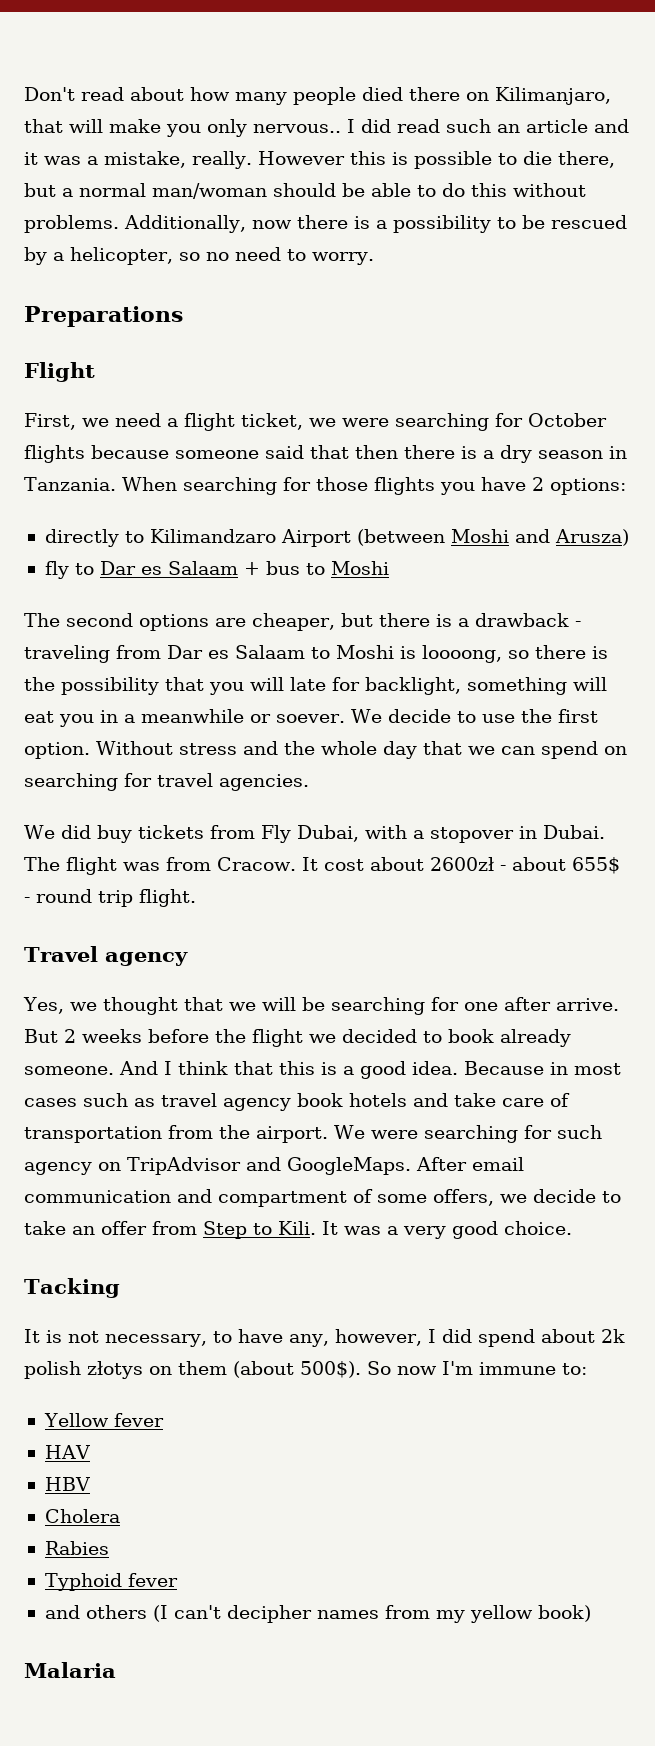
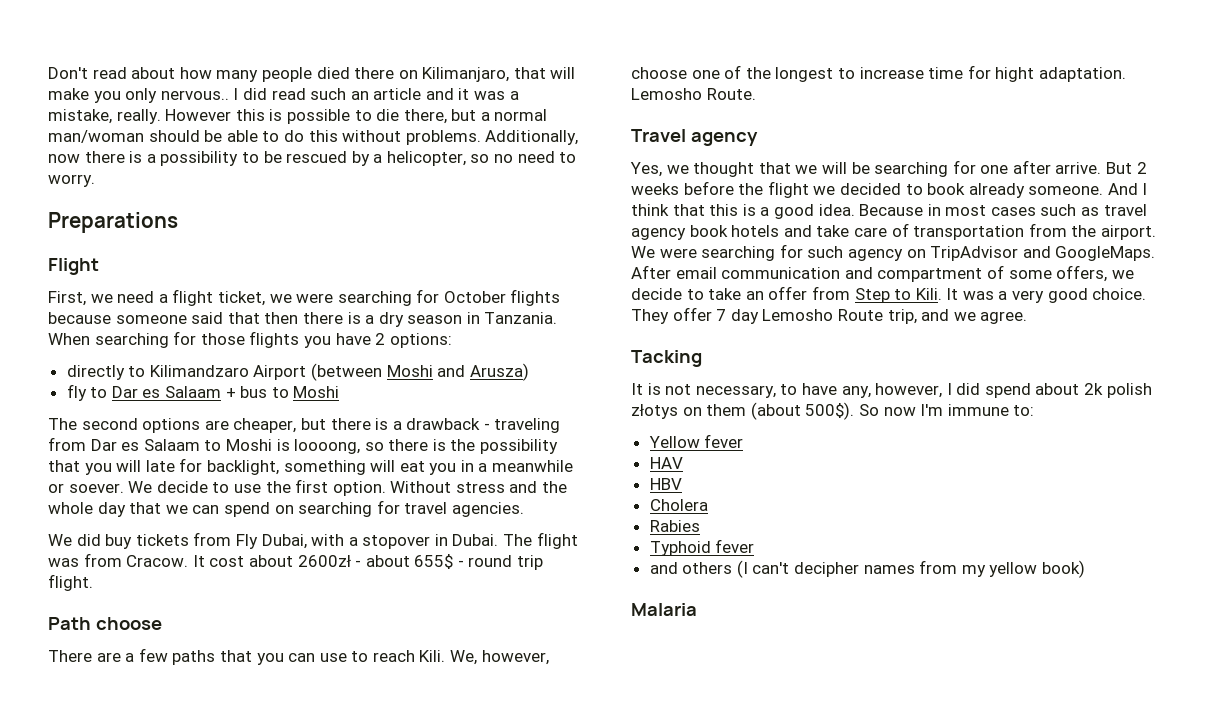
+ Path choose
+ There are a few paths that you can use to reach Kili. We, however, choose one of the longest to increase time for hight adaptation. Lemosho Route.
+ They offer 7 day Lemosho Route trip, and we agree.

